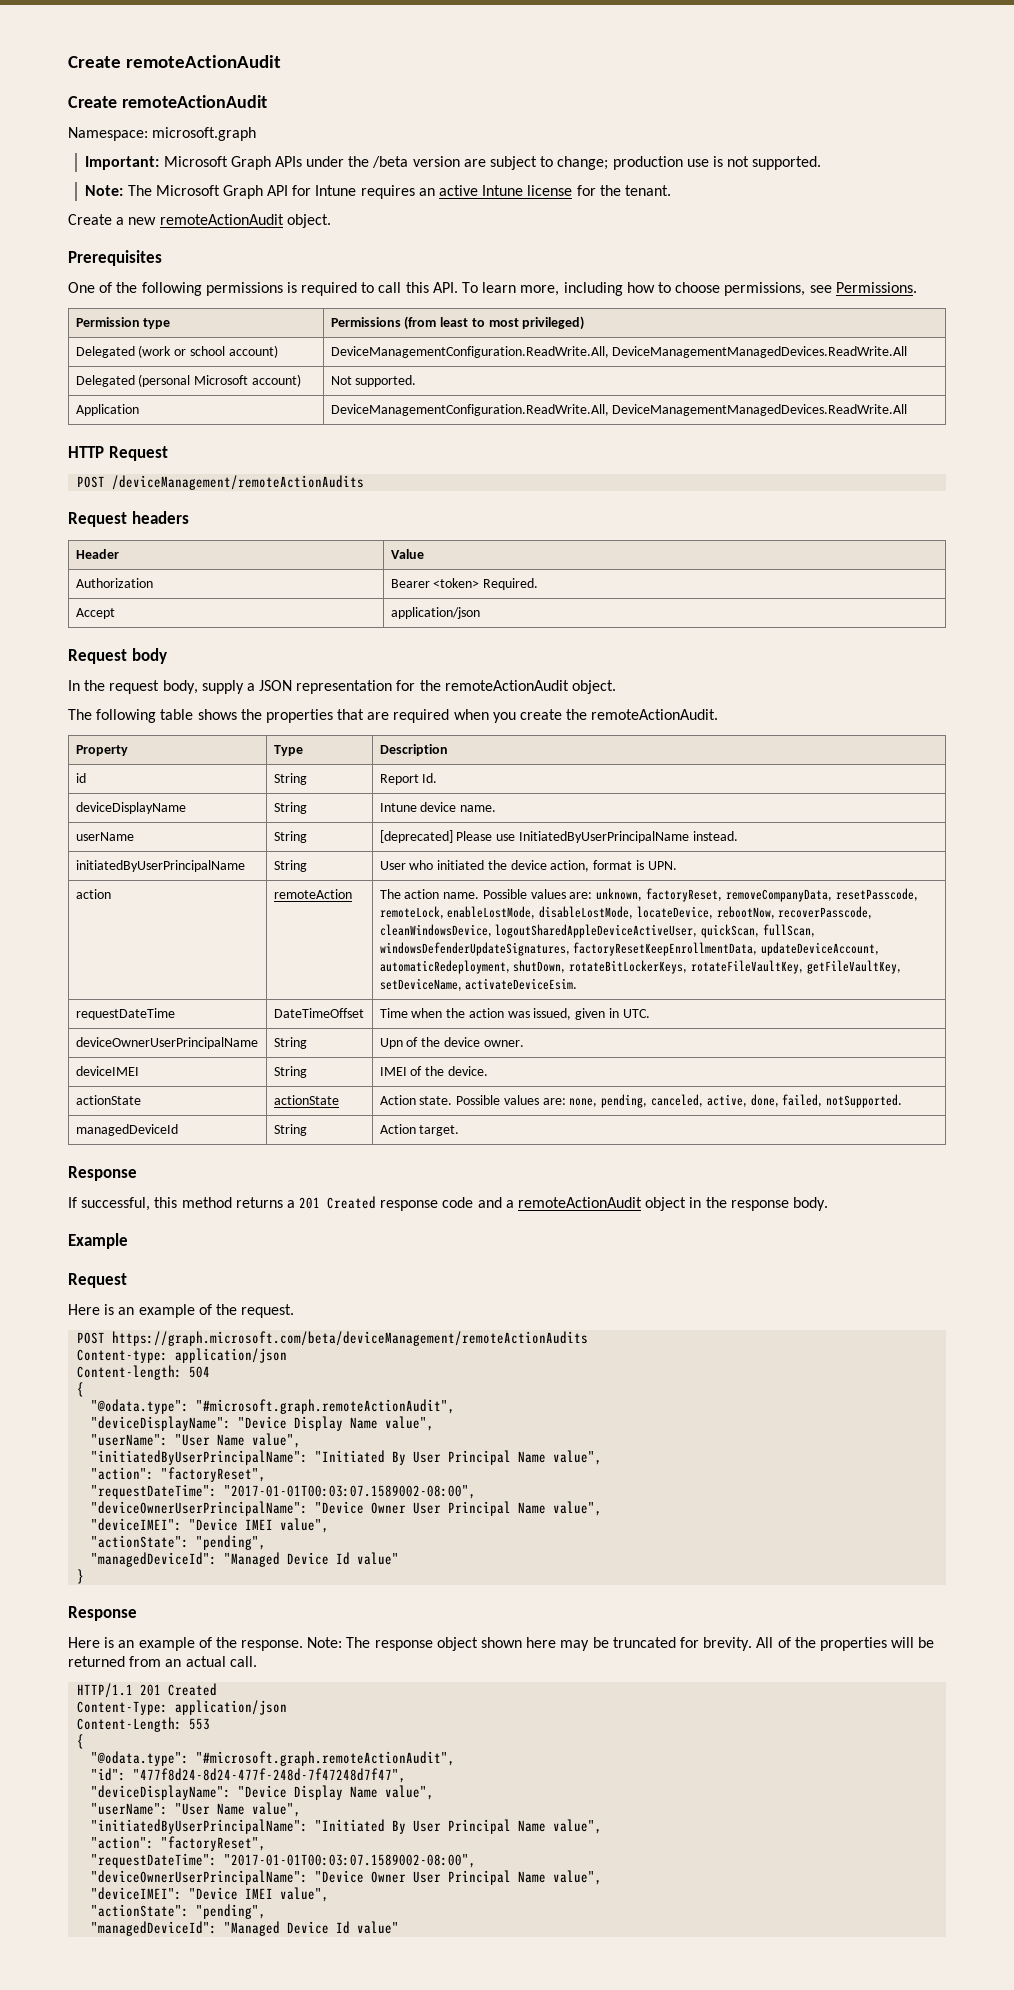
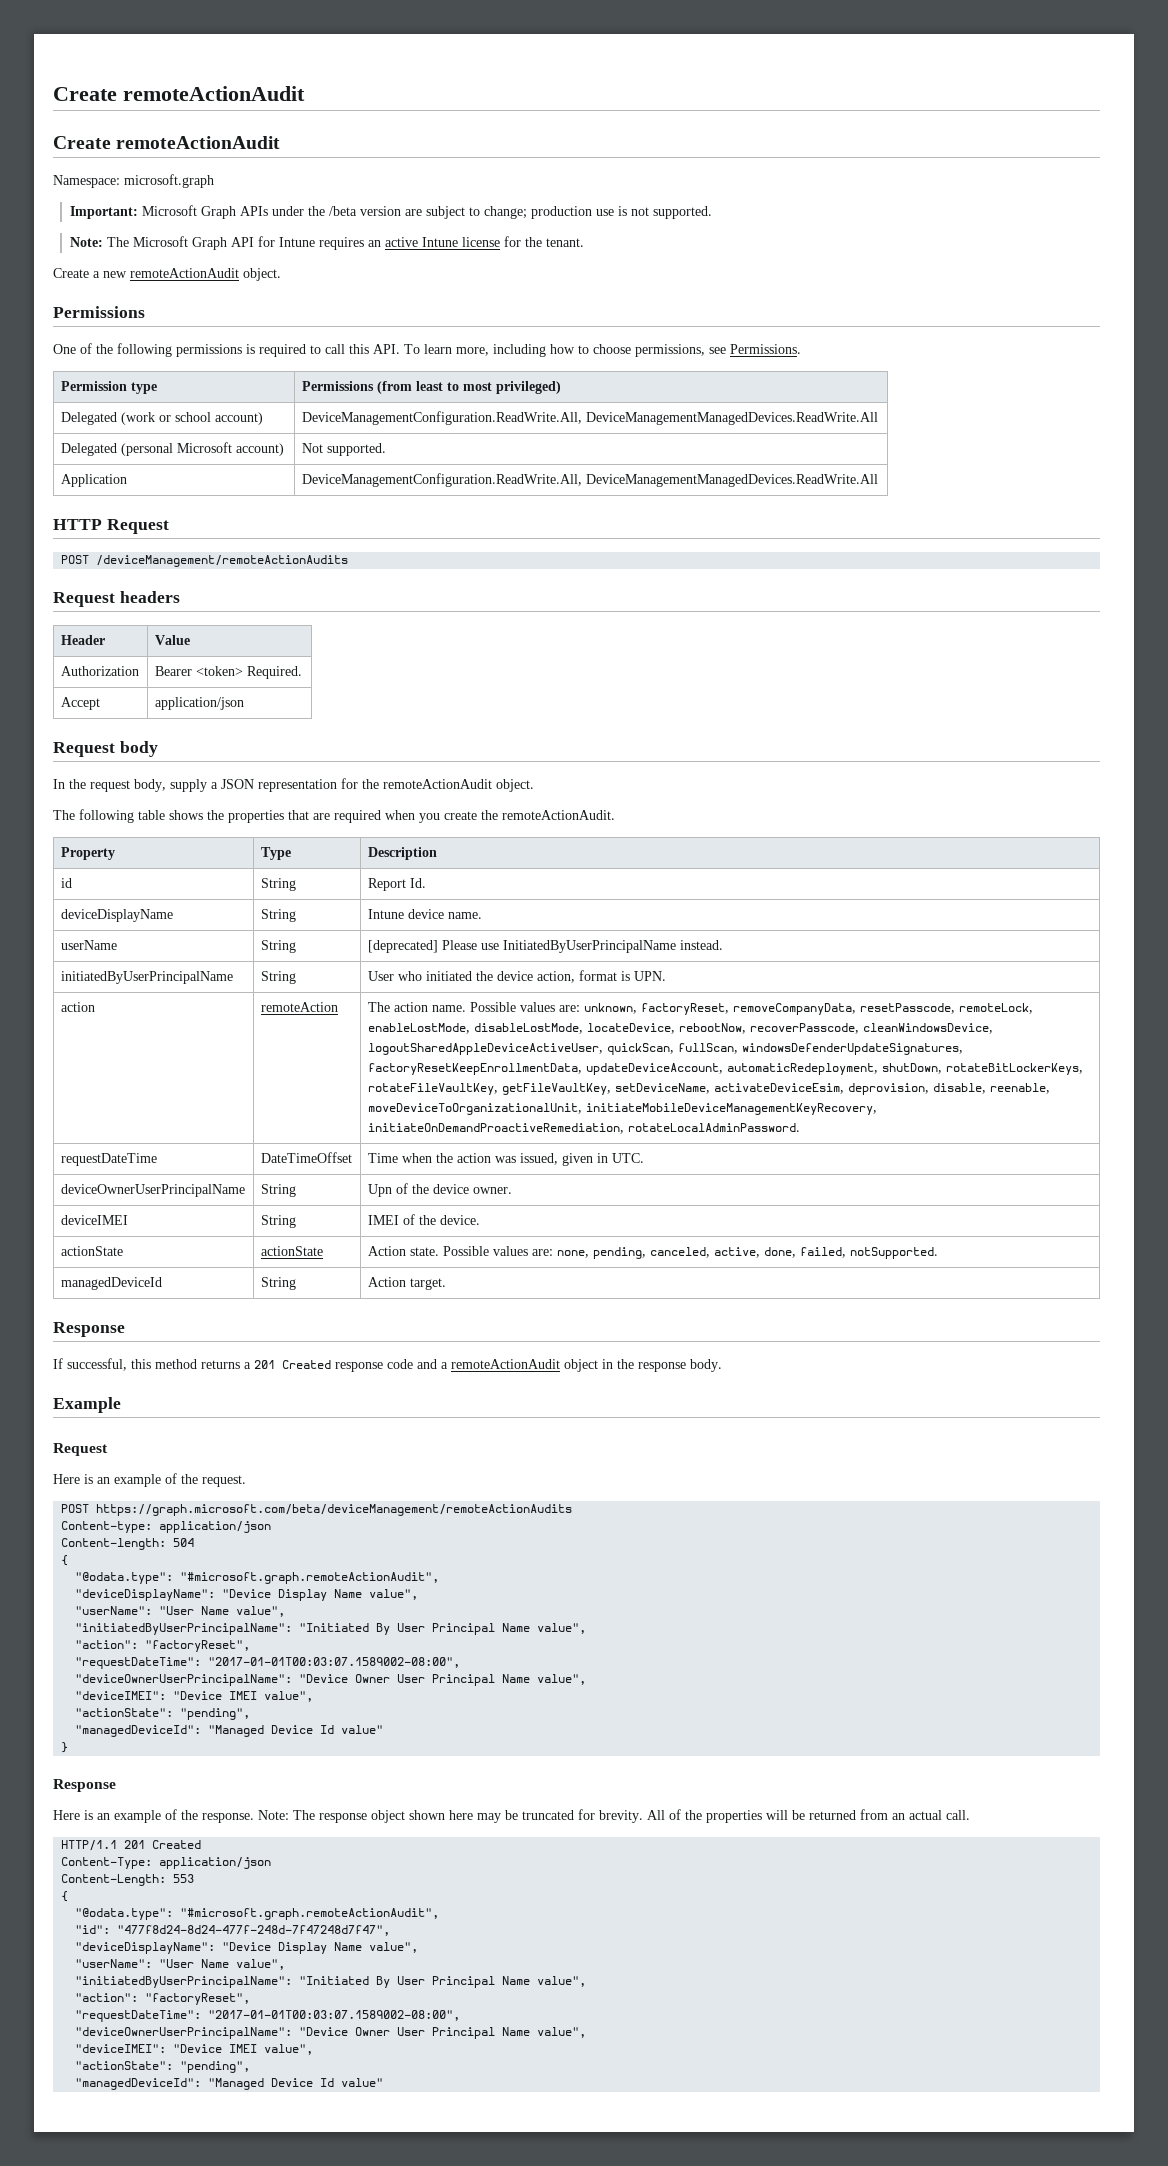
  Create a new remoteActionAudit object.
- Prerequisites
+ Permissions
- action | remoteAction | The action name. Possible values are: unknown, factoryReset, removeCompanyData, resetPasscode, remoteLock, enableLostMode, disableLostMode, locateDevice, rebootNow, recoverPasscode, cleanWindowsDevice, logoutSharedAppleDeviceActiveUser, quickScan, fullScan, windowsDefenderUpdateSignatures, factoryResetKeepEnrollmentData, updateDeviceAccount, automaticRedeployment, shutDown, rotateBitLockerKeys, rotateFileVaultKey, getFileVaultKey, setDeviceName, activateDeviceEsim.
+ action | remoteAction | The action name. Possible values are: unknown, factoryReset, removeCompanyData, resetPasscode, remoteLock, enableLostMode, disableLostMode, locateDevice, rebootNow, recoverPasscode, cleanWindowsDevice, logoutSharedAppleDeviceActiveUser, quickScan, fullScan, windowsDefenderUpdateSignatures, factoryResetKeepEnrollmentData, updateDeviceAccount, automaticRedeployment, shutDown, rotateBitLockerKeys, rotateFileVaultKey, getFileVaultKey, setDeviceName, activateDeviceEsim, deprovision, disable, reenable, moveDeviceToOrganizationalUnit, initiateMobileDeviceManagementKeyRecovery, initiateOnDemandProactiveRemediation, rotateLocalAdminPassword.

